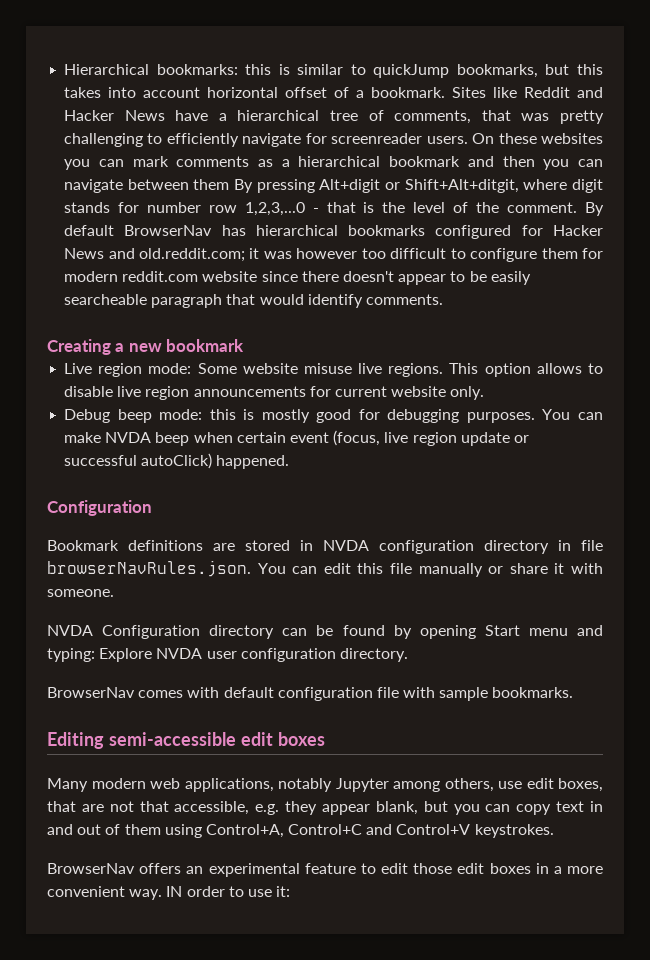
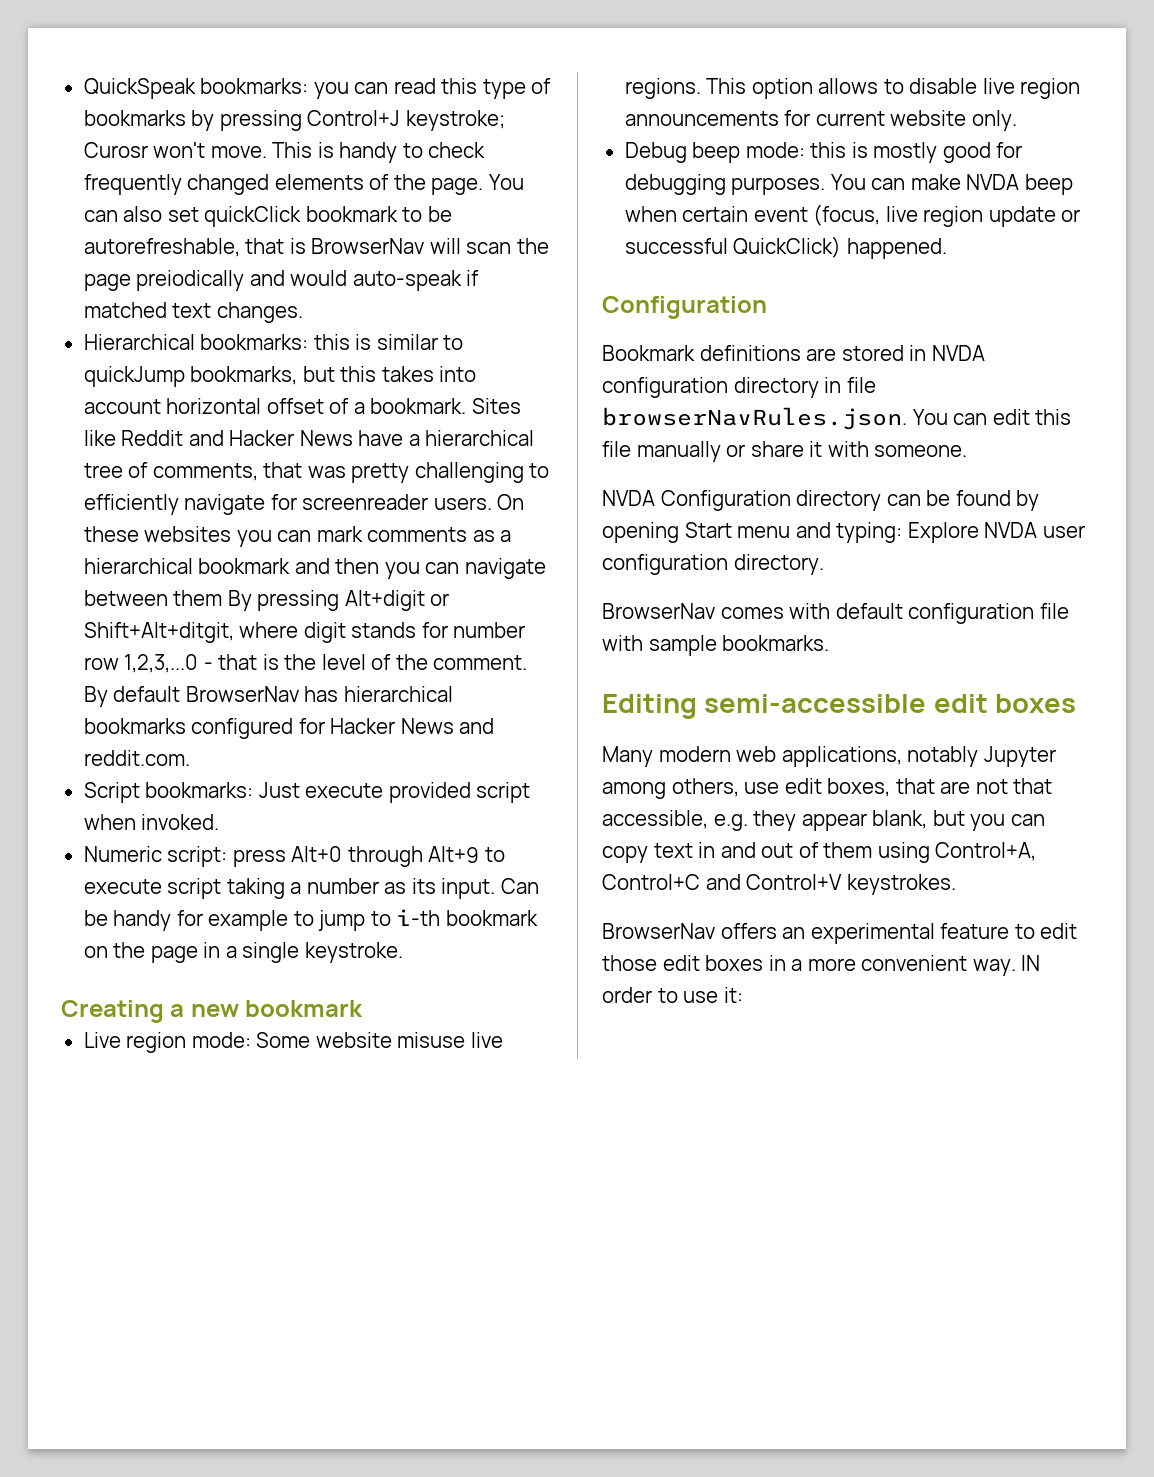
+ QuickSpeak bookmarks: you can read this type of bookmarks by pressing Control+J keystroke; Curosr won't move. This is handy to check frequently changed elements of the page. You can also set quickClick bookmark to be autorefreshable, that is BrowserNav will scan the page preiodically and would auto-speak if matched text changes.
- By default BrowserNav has hierarchical bookmarks configured for Hacker News and old.reddit.com; it was however too difficult to configure them for modern reddit.com website since there doesn't appear to be easily searcheable paragraph that would identify comments.
+ By default BrowserNav has hierarchical bookmarks configured for Hacker News and reddit.com.
+ Script bookmarks: Just execute provided script when invoked.
+ Numeric script: press Alt+0 through Alt+9 to execute script taking a number as its input. Can be handy for example to jump to i-th bookmark on the page in a single keystroke.
- You can make NVDA beep when certain event (focus, live region update or successful autoClick) happened.
+ You can make NVDA beep when certain event (focus, live region update or successful QuickClick) happened.

